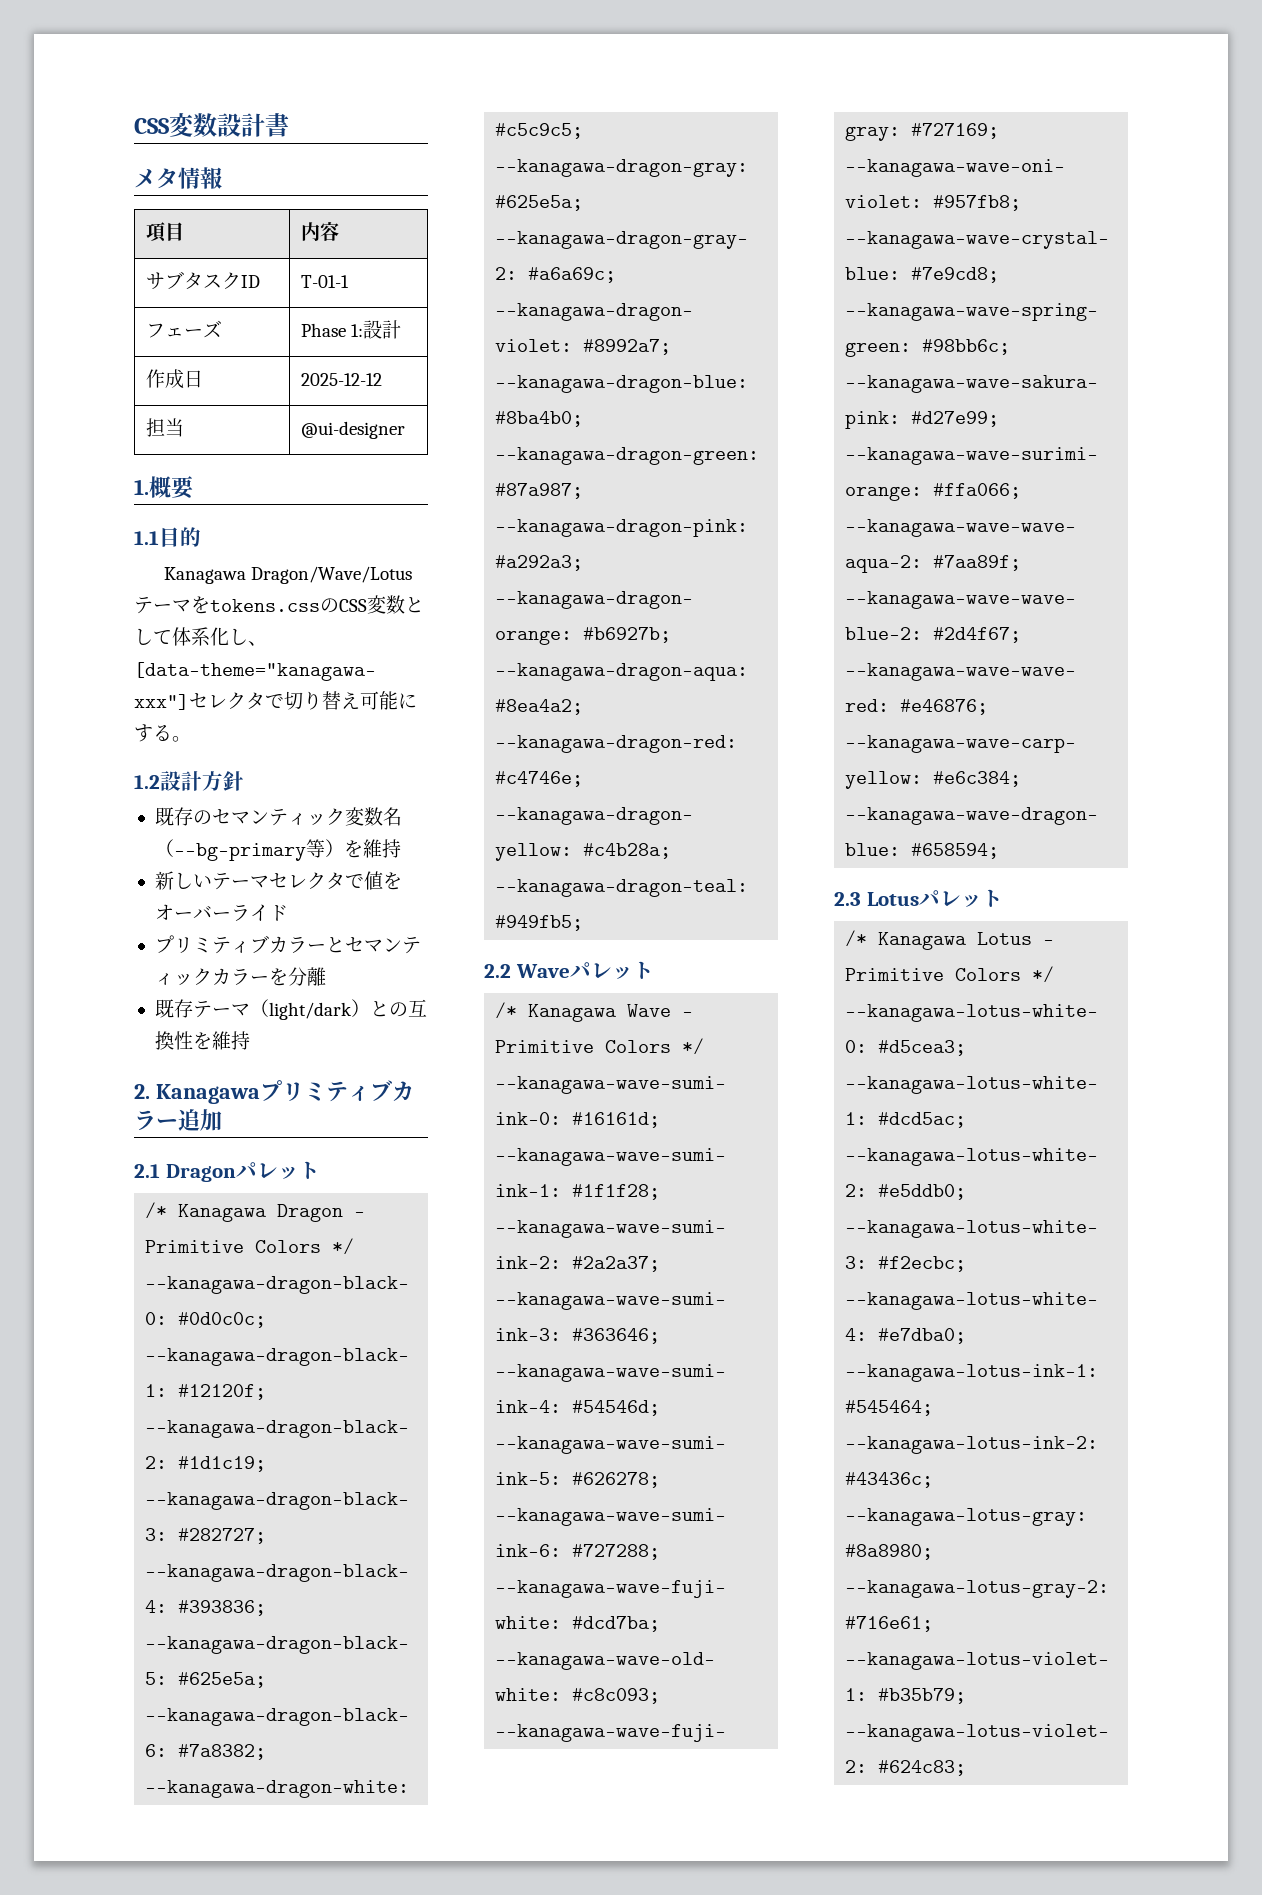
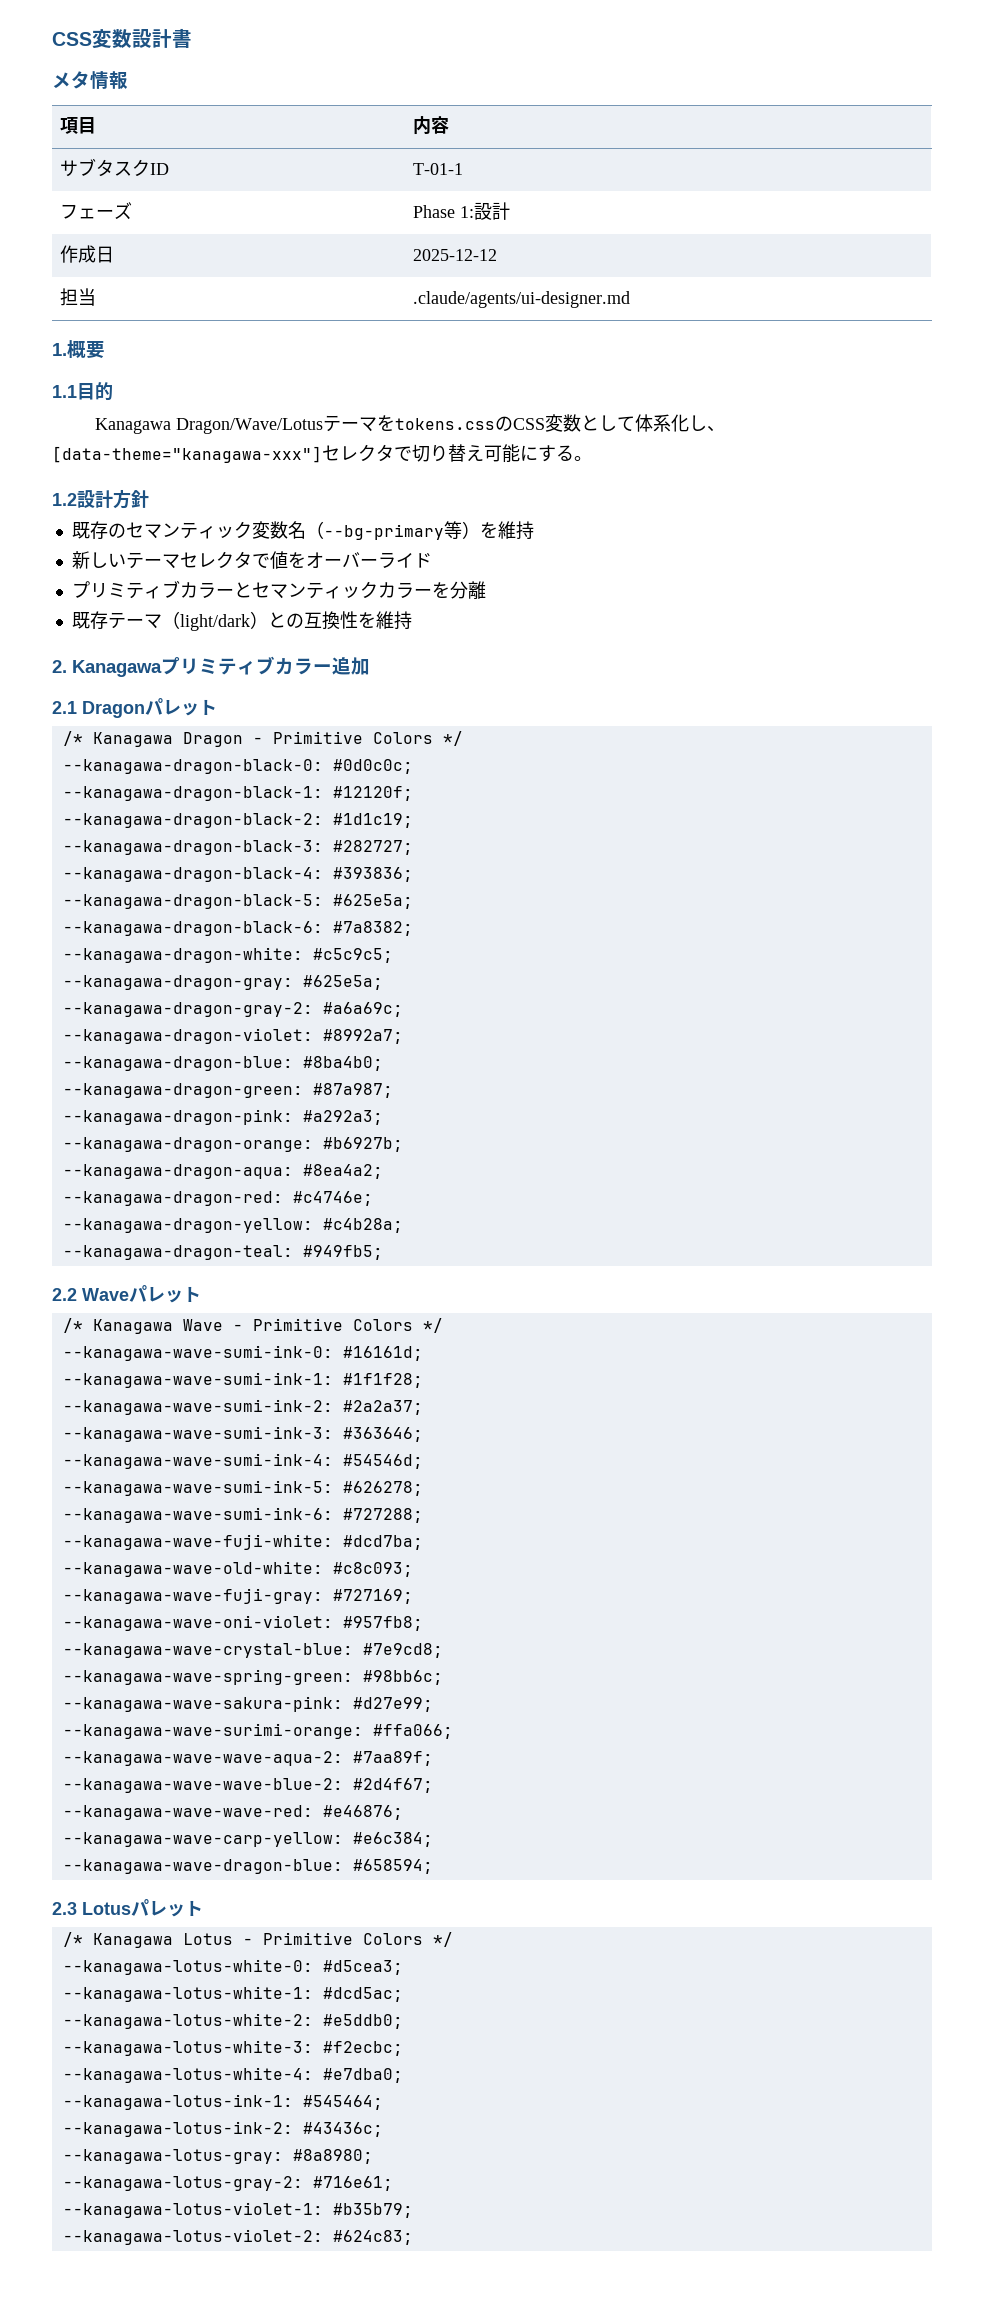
- 担当 | @ui-designer
+ 担当 | .claude/agents/ui-designer.md

